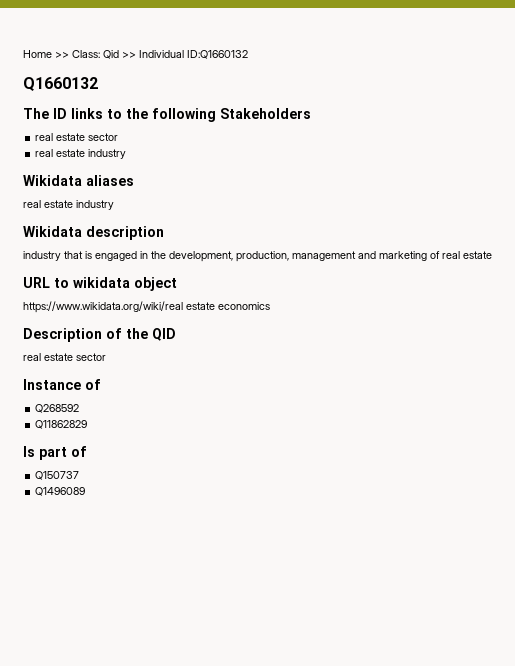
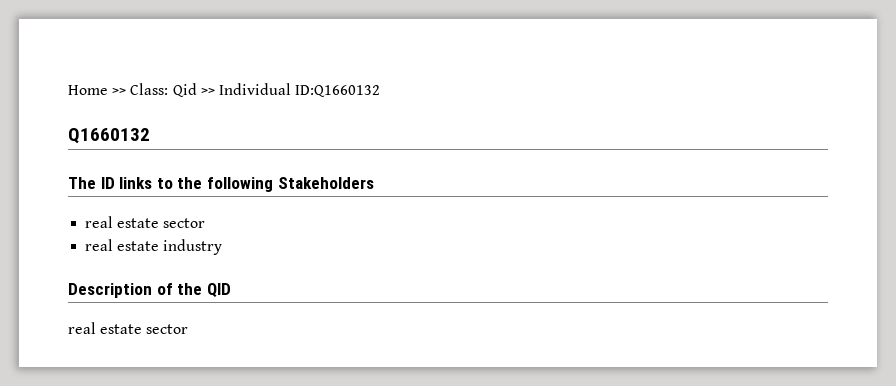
- Wikidata aliases
- real estate industry
- Wikidata description
- industry that is engaged in the development, production, management and marketing of real estate
- URL to wikidata object
- https://www.wikidata.org/wiki/real estate economics
- Instance of
- Q268592
- Q11862829
- Is part of
- Q150737
- Q1496089

